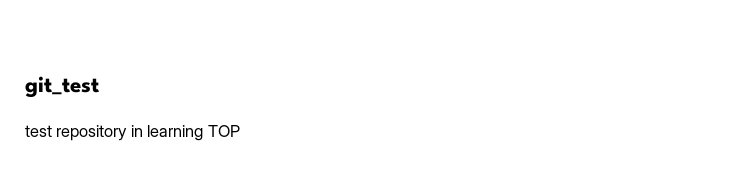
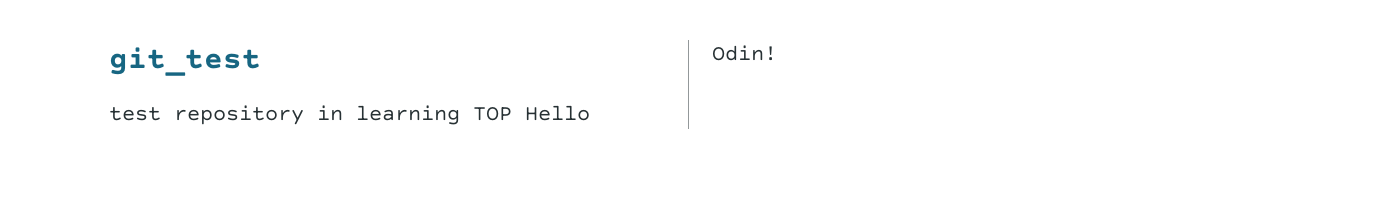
- test repository in learning TOP
+ test repository in learning TOP Hello Odin!

